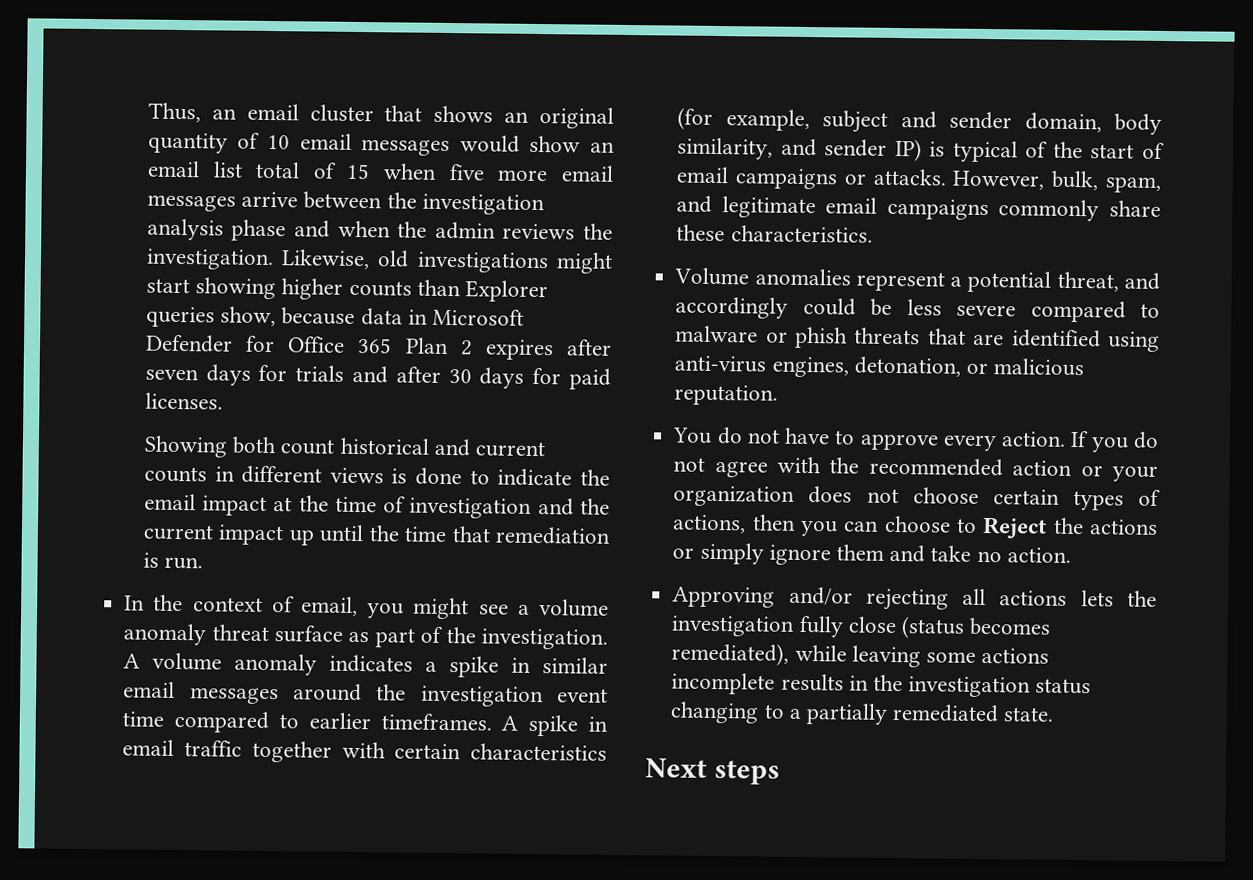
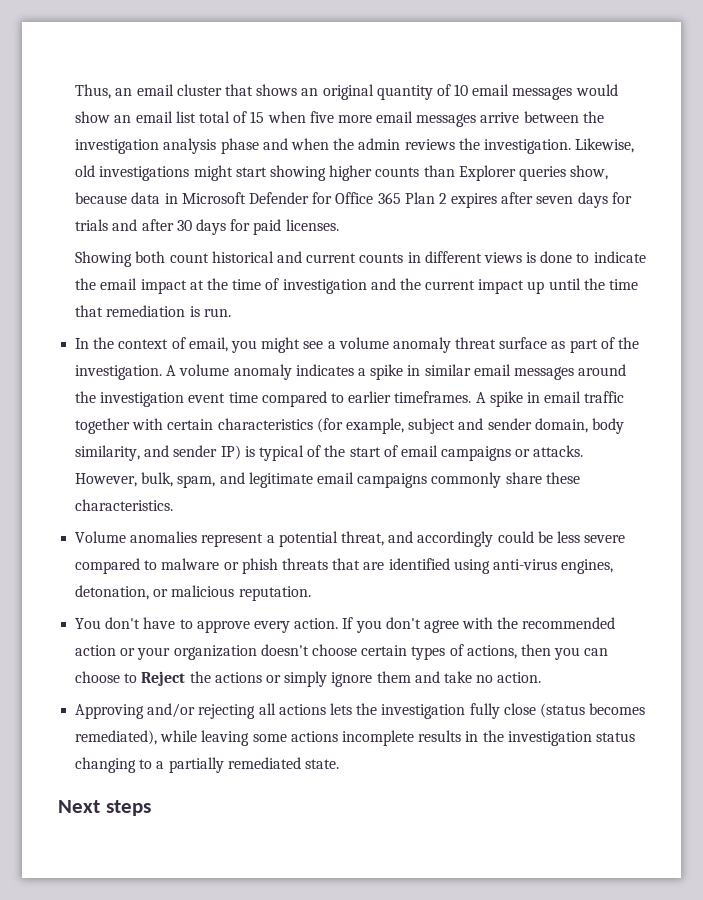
- You do not have to approve every action.
+ You don't have to approve every action.
- If you do not agree with the recommended action or your organization does not choose certain types of actions, then you can choose to Reject the actions or simply ignore them and take no action.
+ If you don't agree with the recommended action or your organization doesn't choose certain types of actions, then you can choose to Reject the actions or simply ignore them and take no action.

